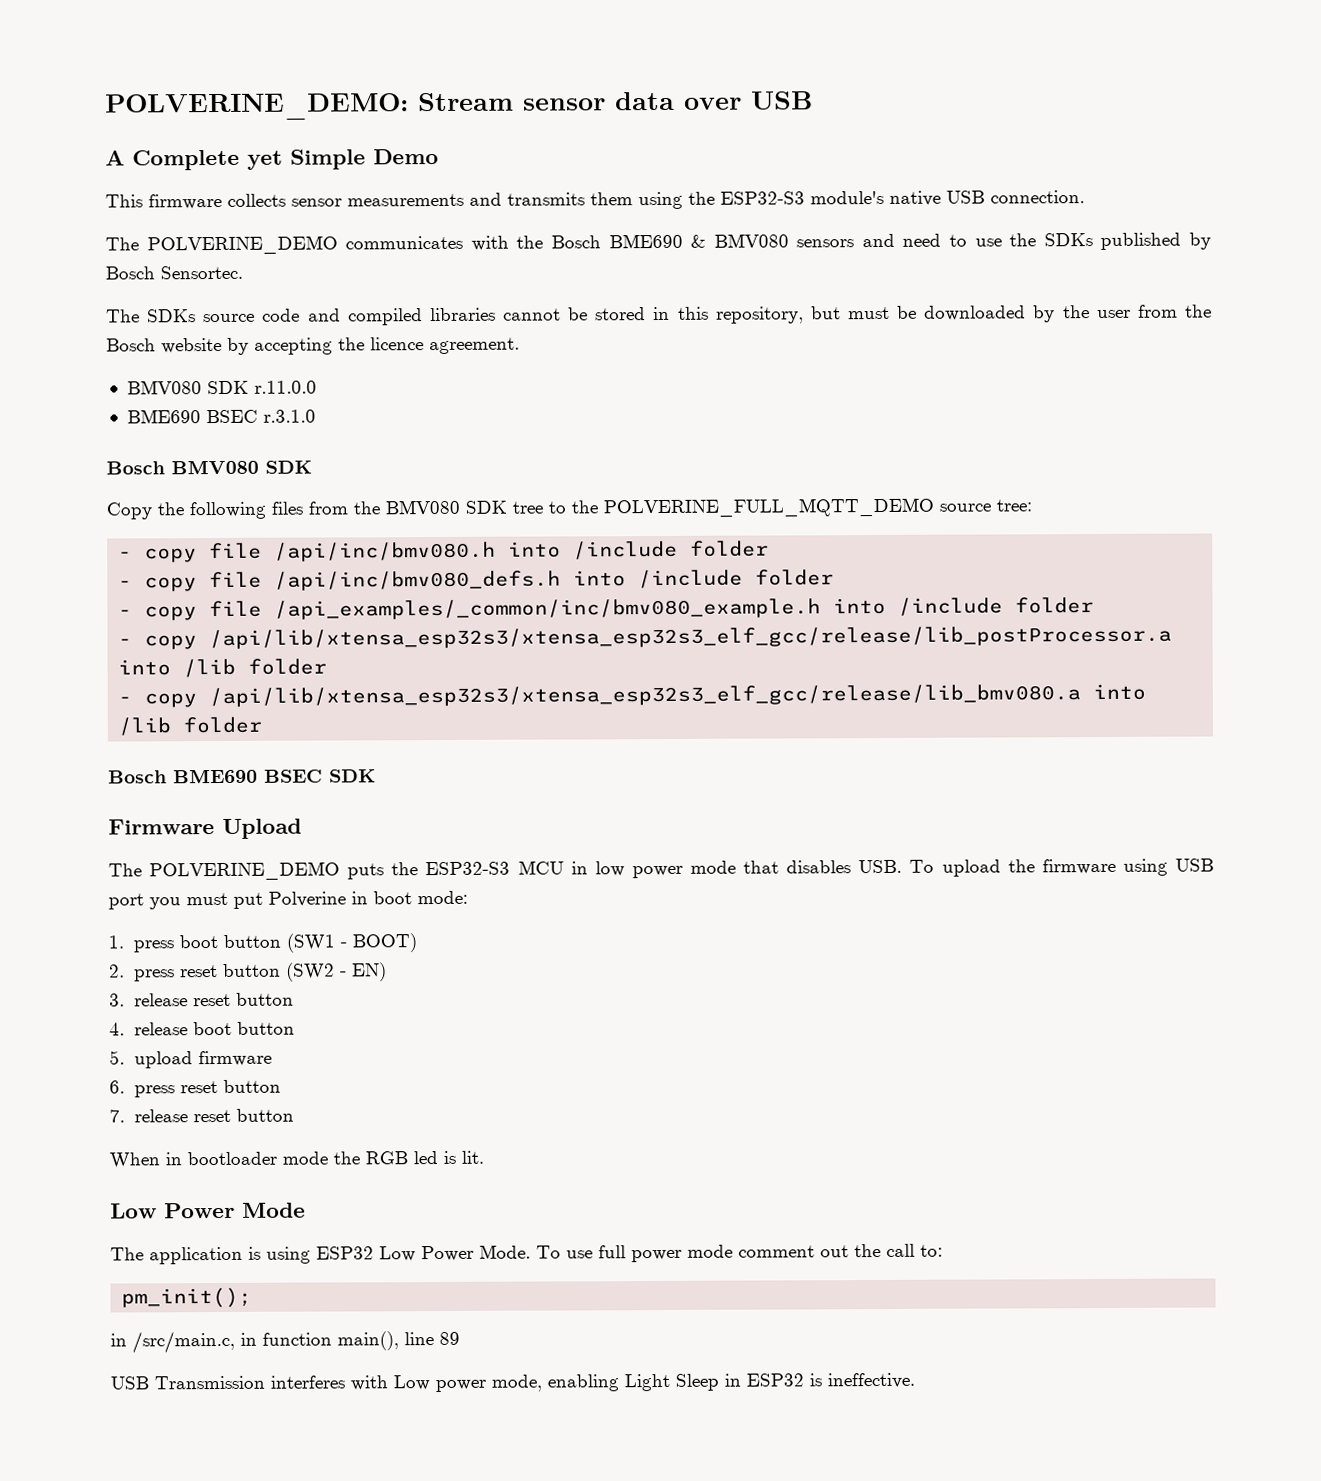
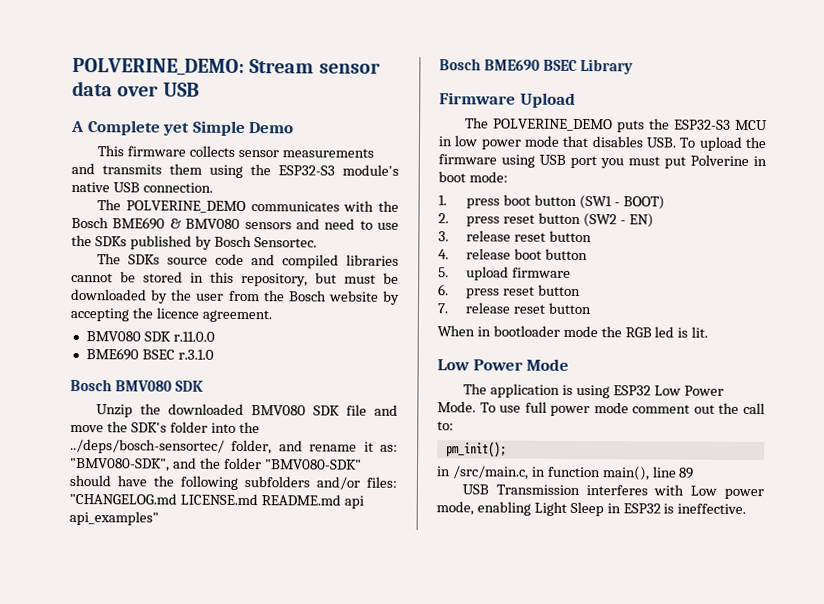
- Copy the following files from the BMV080 SDK tree to the POLVERINE_FULL_MQTT_DEMO source tree:
- - copy file /api/inc/bmv080.h into /include folder
- - copy file /api/inc/bmv080_defs.h into /include folder
- - copy file /api_examples/_common/inc/bmv080_example.h into /include folder
- - copy /api/lib/xtensa_esp32s3/xtensa_esp32s3_elf_gcc/release/lib_postProcessor.a into /lib folder
- - copy /api/lib/xtensa_esp32s3/xtensa_esp32s3_elf_gcc/release/lib_bmv080.a into /lib folder
+ Unzip the downloaded BMV080 SDK file and move the SDK's folder into the ../deps/bosch-sensortec/ folder, and rename it as: "BMV080-SDK", and the folder "BMV080-SDK" should have the following subfolders and/or files: "CHANGELOG.md LICENSE.md README.md api api_examples"
- Bosch BME690 BSEC SDK
+ Bosch BME690 BSEC Library

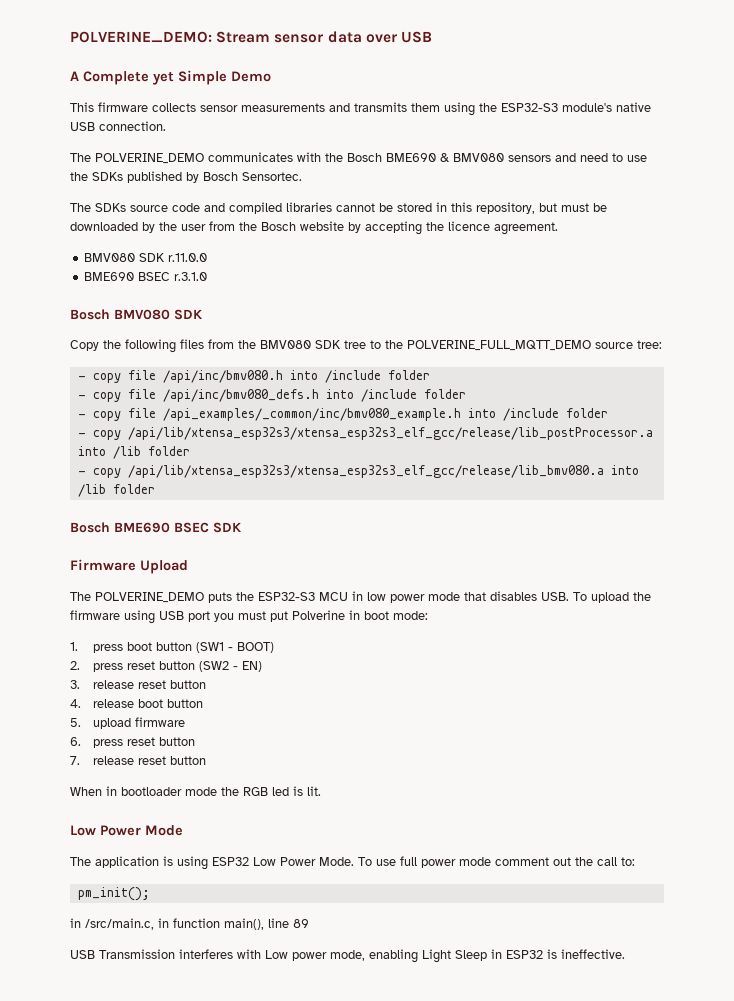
- Unzip the downloaded BMV080 SDK file and move the SDK's folder into the ../deps/bosch-sensortec/ folder, and rename it as: "BMV080-SDK", and the folder "BMV080-SDK" should have the following subfolders and/or files: "CHANGELOG.md LICENSE.md README.md api api_examples"
+ Copy the following files from the BMV080 SDK tree to the POLVERINE_FULL_MQTT_DEMO source tree:
+ - copy file /api/inc/bmv080.h into /include folder
+ - copy file /api/inc/bmv080_defs.h into /include folder
+ - copy file /api_examples/_common/inc/bmv080_example.h into /include folder
+ - copy /api/lib/xtensa_esp32s3/xtensa_esp32s3_elf_gcc/release/lib_postProcessor.a into /lib folder
+ - copy /api/lib/xtensa_esp32s3/xtensa_esp32s3_elf_gcc/release/lib_bmv080.a into /lib folder
- Bosch BME690 BSEC Library
+ Bosch BME690 BSEC SDK

